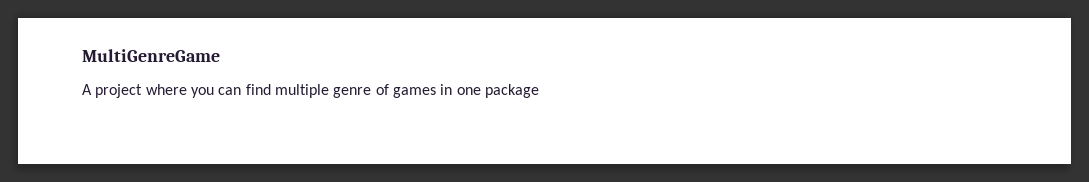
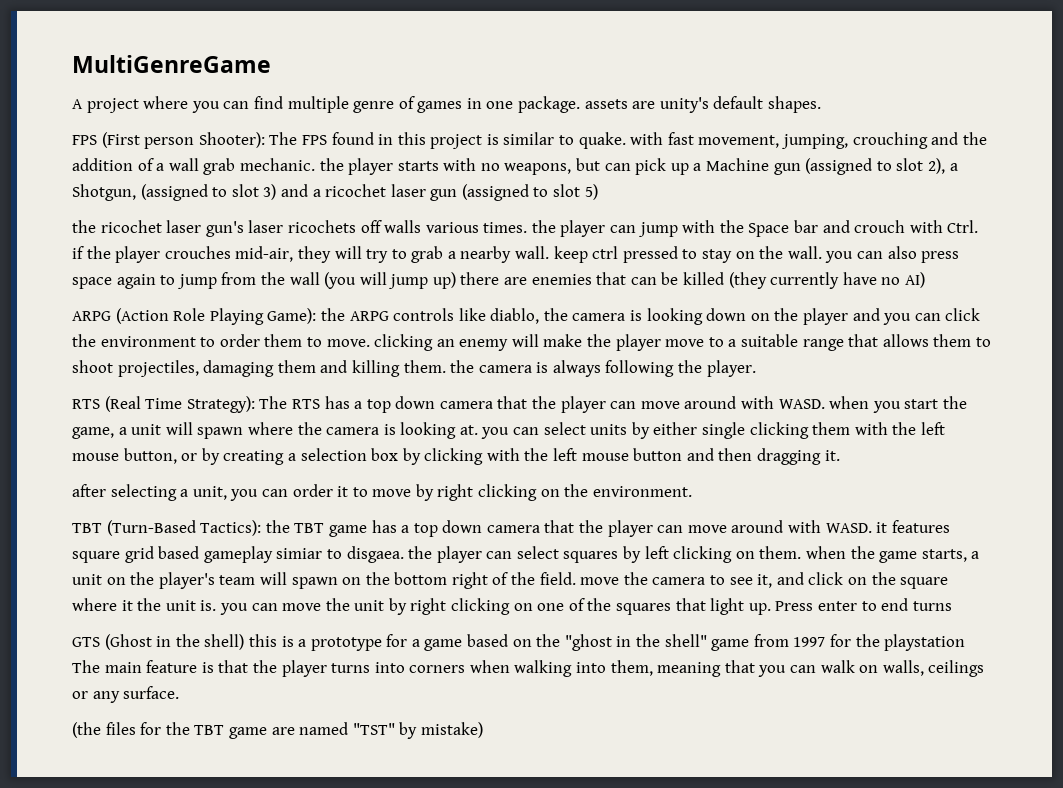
- A project where you can find multiple genre of games in one package
+ A project where you can find multiple genre of games in one package. assets are unity's default shapes.
+ FPS (First person Shooter): The FPS found in this project is similar to quake. with fast movement, jumping, crouching and the addition of a wall grab mechanic. the player starts with no weapons, but can pick up a Machine gun (assigned to slot 2), a Shotgun, (assigned to slot 3) and a ricochet laser gun (assigned to slot 5)
+ the ricochet laser gun's laser ricochets off walls various times. the player can jump with the Space bar and crouch with Ctrl. if the player crouches mid-air, they will try to grab a nearby wall. keep ctrl pressed to stay on the wall. you can also press space again to jump from the wall (you will jump up) there are enemies that can be killed (they currently have no AI)
+ ARPG (Action Role Playing Game): the ARPG controls like diablo, the camera is looking down on the player and you can click the environment to order them to move. clicking an enemy will make the player move to a suitable range that allows them to shoot projectiles, damaging them and killing them. the camera is always following the player.
+ RTS (Real Time Strategy): The RTS has a top down camera that the player can move around with WASD. when you start the game, a unit will spawn where the camera is looking at. you can select units by either single clicking them with the left mouse button, or by creating a selection box by clicking with the left mouse button and then dragging it.
+ after selecting a unit, you can order it to move by right clicking on the environment.
+ TBT (Turn-Based Tactics): the TBT game has a top down camera that the player can move around with WASD. it features square grid based gameplay simiar to disgaea. the player can select squares by left clicking on them. when the game starts, a unit on the player's team will spawn on the bottom right of the field. move the camera to see it, and click on the square where it the unit is. you can move the unit by right clicking on one of the squares that light up. Press enter to end turns
+ GTS (Ghost in the shell) this is a prototype for a game based on the "ghost in the shell" game from 1997 for the playstation The main feature is that the player turns into corners when walking into them, meaning that you can walk on walls, ceilings or any surface.
+ (the files for the TBT game are named "TST" by mistake)

